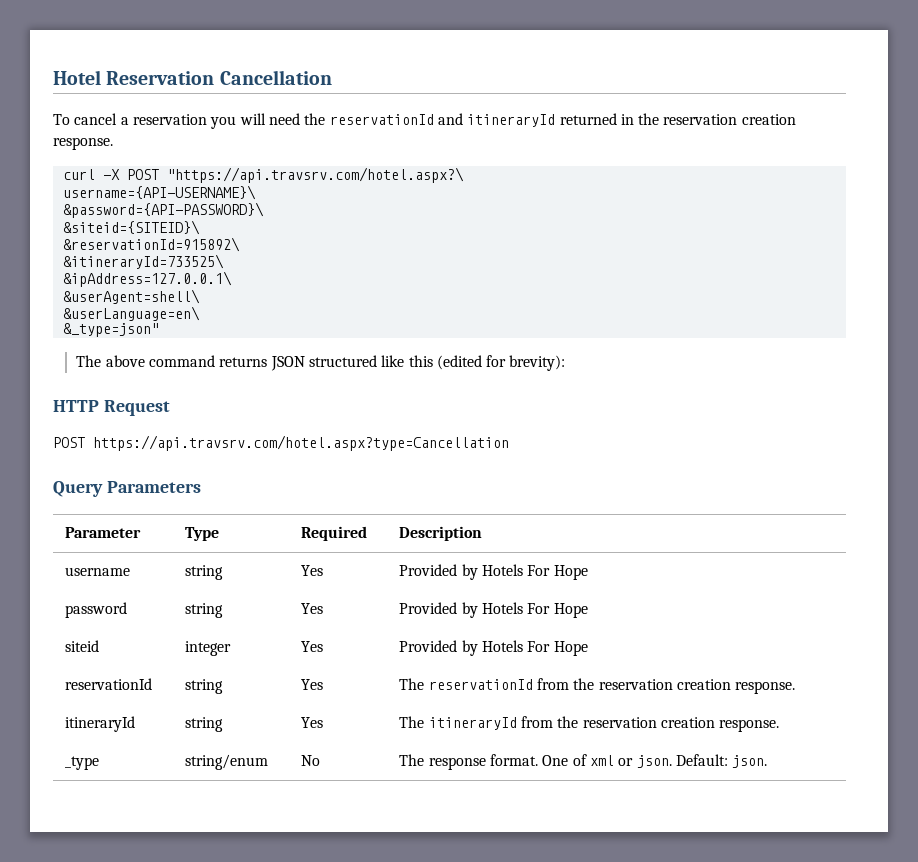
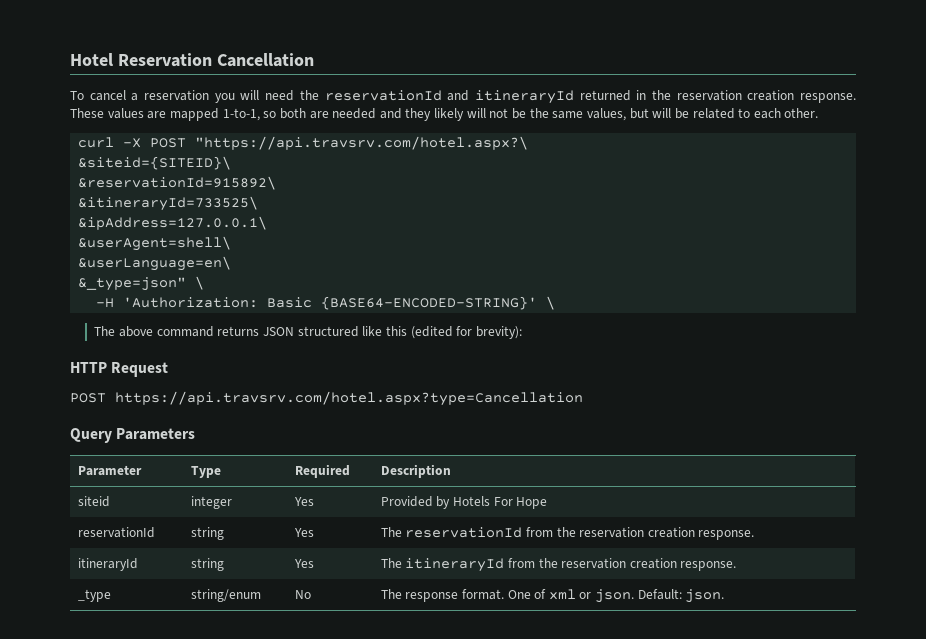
+ These values are mapped 1-to-1, so both are needed and they likely will not be the same values, but will be related to each other.
- username={API-USERNAME}\
- &password={API-PASSWORD}\
- &_type=json"
+ &_type=json" \
+ -H 'Authorization: Basic {BASE64-ENCODED-STRING}' \
- username | string | Yes | Provided by Hotels For Hope
- password | string | Yes | Provided by Hotels For Hope

